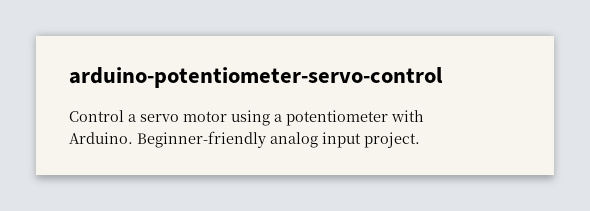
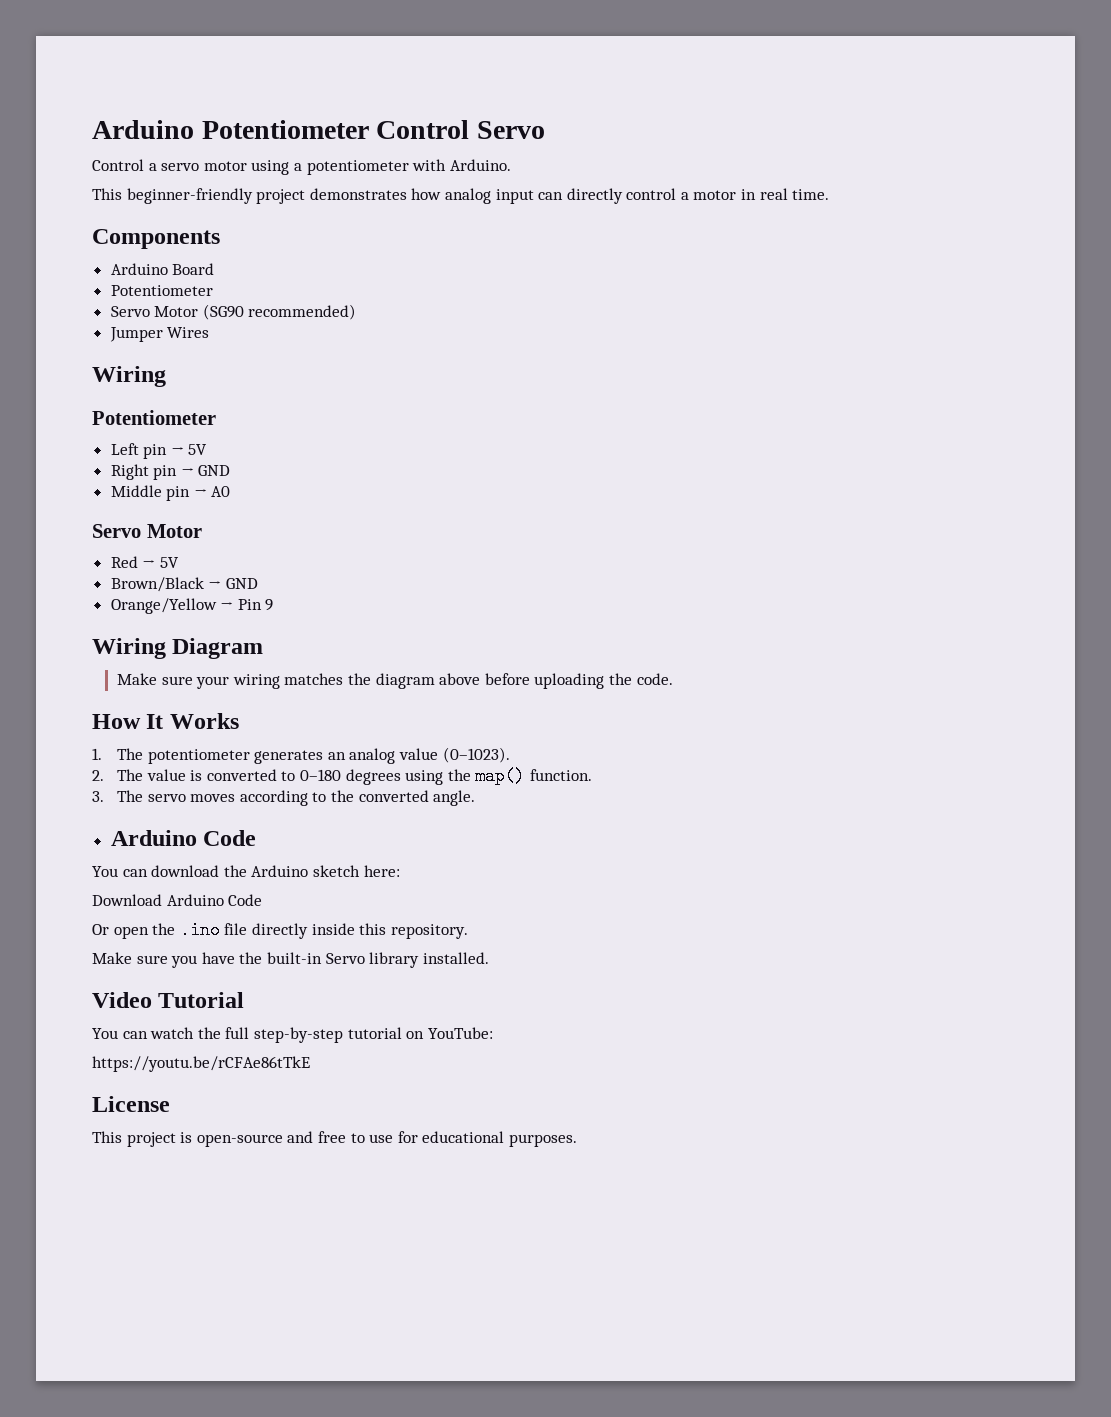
- arduino-potentiometer-servo-control
+ Arduino Potentiometer Control Servo
- Control a servo motor using a potentiometer with Arduino. Beginner-friendly analog input project.
+ Control a servo motor using a potentiometer with Arduino.
+ This beginner-friendly project demonstrates how analog input can directly control a motor in real time.
+ Components
+ Arduino Board
+ Potentiometer
+ Servo Motor (SG90 recommended)
+ Jumper Wires
+ Wiring
+ Potentiometer
+ Left pin → 5V
+ Right pin → GND
+ Middle pin → A0
+ Servo Motor
+ Red → 5V
+ Brown/Black → GND
+ Orange/Yellow → Pin 9
+ Wiring Diagram
+ Make sure your wiring matches the diagram above before uploading the code.
+ How It Works
+ 1. The potentiometer generates an analog value (0–1023).
+ 2. The value is converted to 0–180 degrees using the map() function.
+ 3. The servo moves according to the converted angle.
+ Arduino Code
+ You can download the Arduino sketch here:
+ Download Arduino Code
+ Or open the .ino file directly inside this repository.
+ Make sure you have the built-in Servo library installed.
+ Video Tutorial
+ You can watch the full step-by-step tutorial on YouTube:
+ https://youtu.be/rCFAe86tTkE
+ License
+ This project is open-source and free to use for educational purposes.

